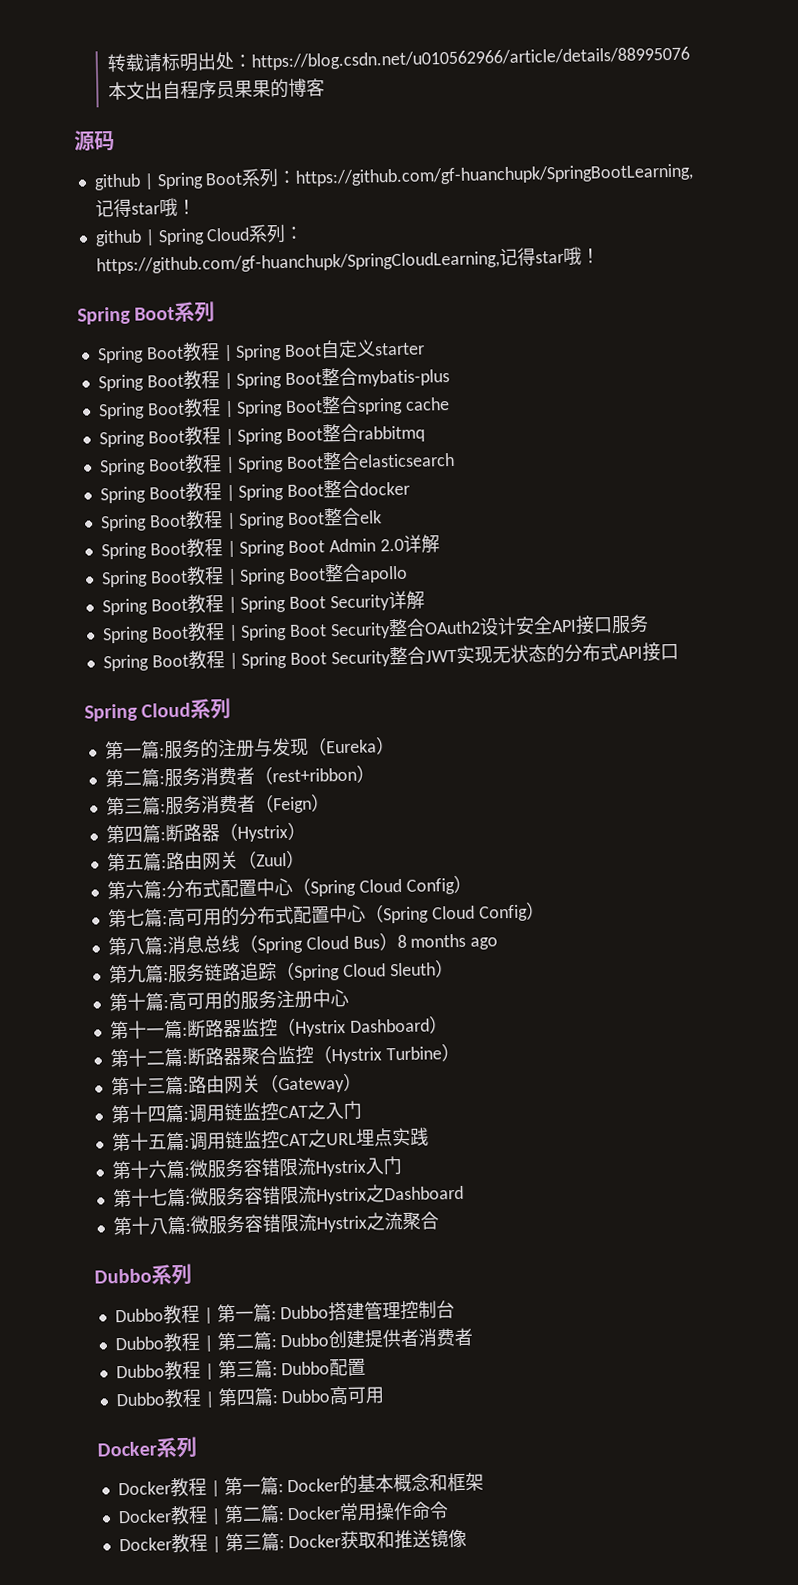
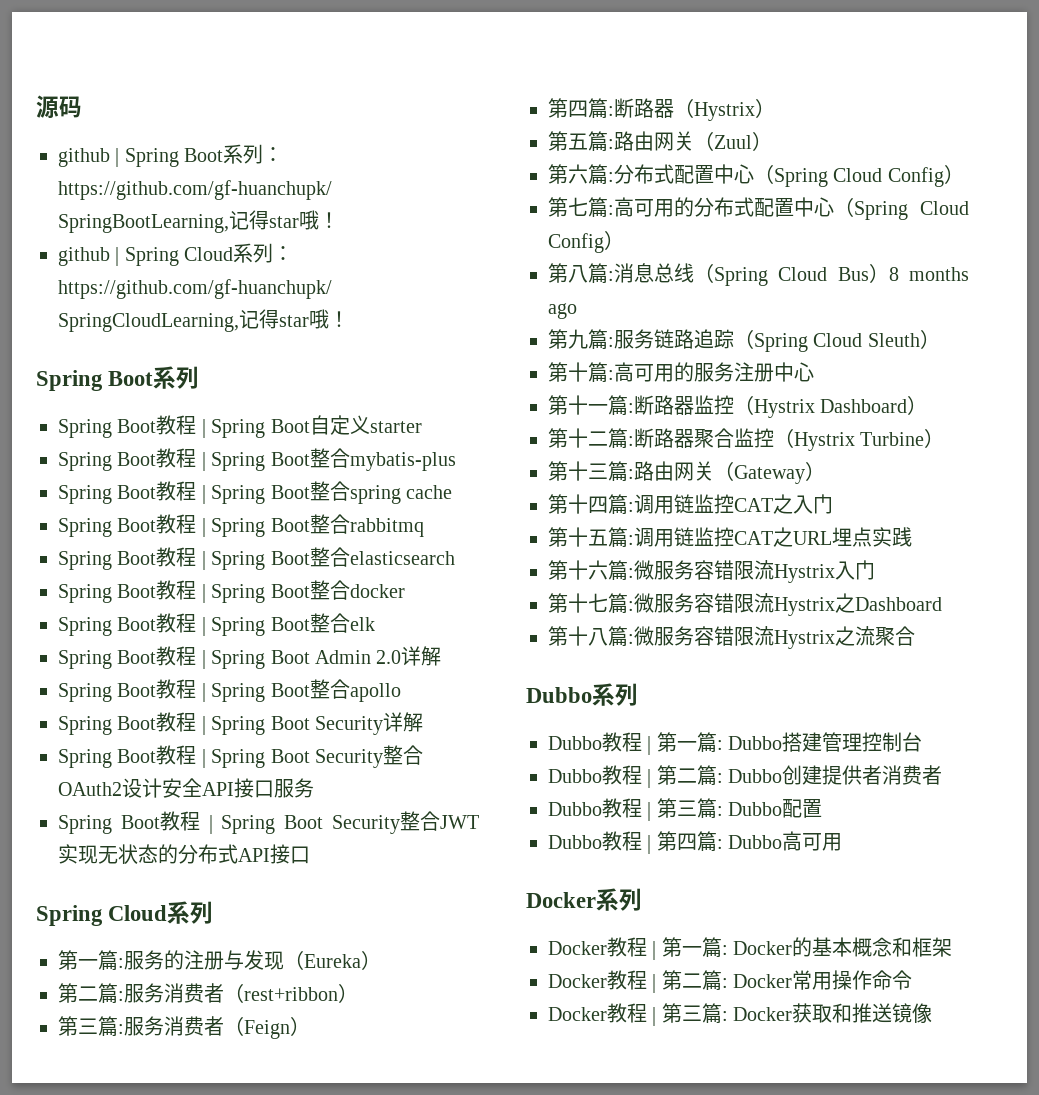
- 转载请标明出处：https://blog.csdn.net/u010562966/article/details/88995076本文出自程序员果果的博客

